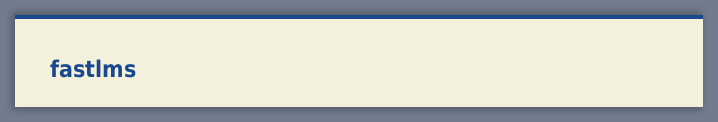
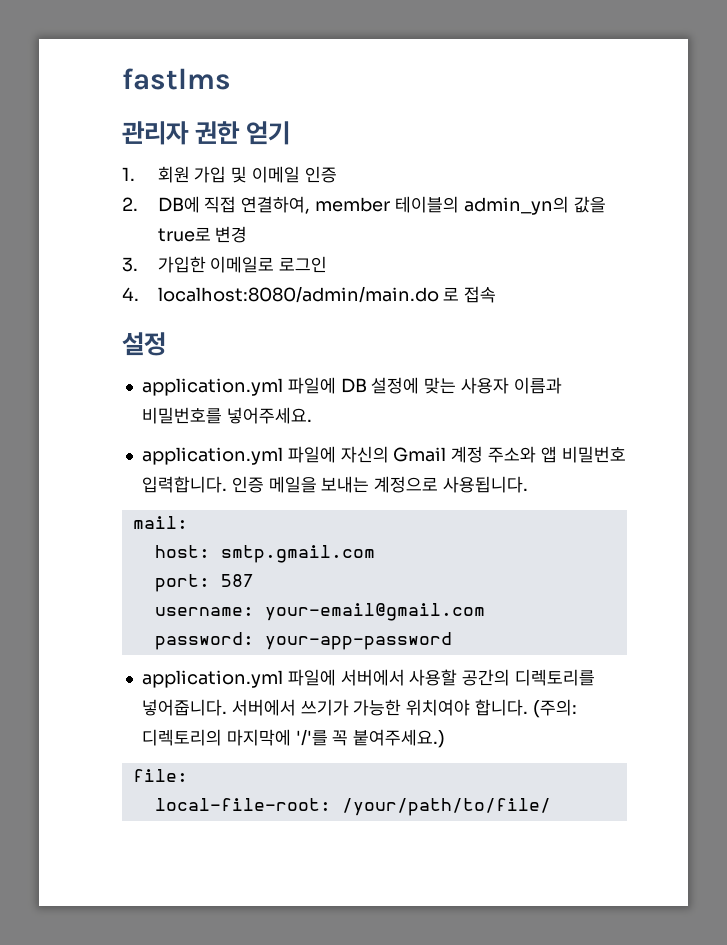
+ 관리자 권한 얻기
+ 1. 회원 가입 및 이메일 인증
+ 2. DB에 직접 연결하여, member 테이블의 admin_yn의 값을 true로 변경
+ 3. 가입한 이메일로 로그인
+ 4. localhost:8080/admin/main.do 로 접속
+ 설정
+ application.yml 파일에 DB 설정에 맞는 사용자 이름과 비밀번호를 넣어주세요.
+ application.yml 파일에 자신의 Gmail 계정 주소와 앱 비밀번호 입력합니다. 인증 메일을 보내는 계정으로 사용됩니다.
+ mail:
+ host: smtp.gmail.com
+ port: 587
+ username: your-email@gmail.com
+ password: your-app-password
+ application.yml 파일에 서버에서 사용할 공간의 디렉토리를 넣어줍니다. 서버에서 쓰기가 가능한 위치여야 합니다. (주의: 디렉토리의 마지막에 '/'를 꼭 붙여주세요.)
+ file:
+ local-file-root: /your/path/to/file/

